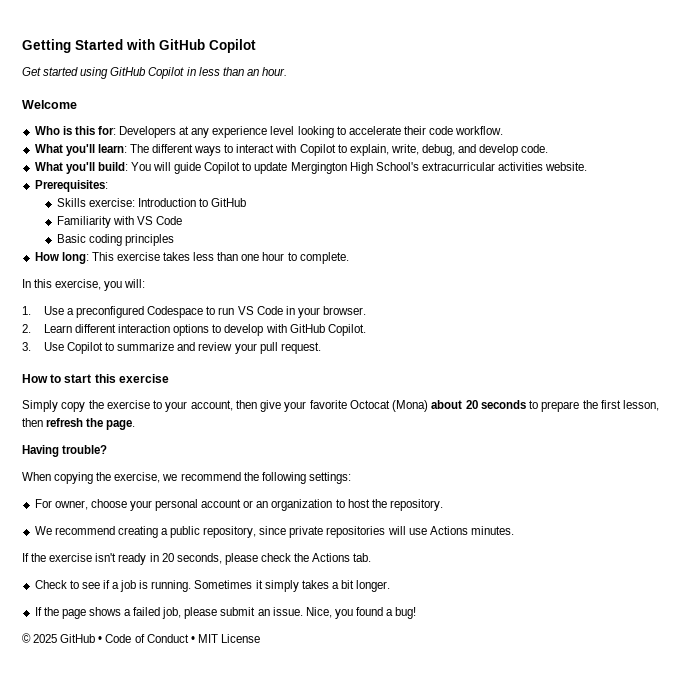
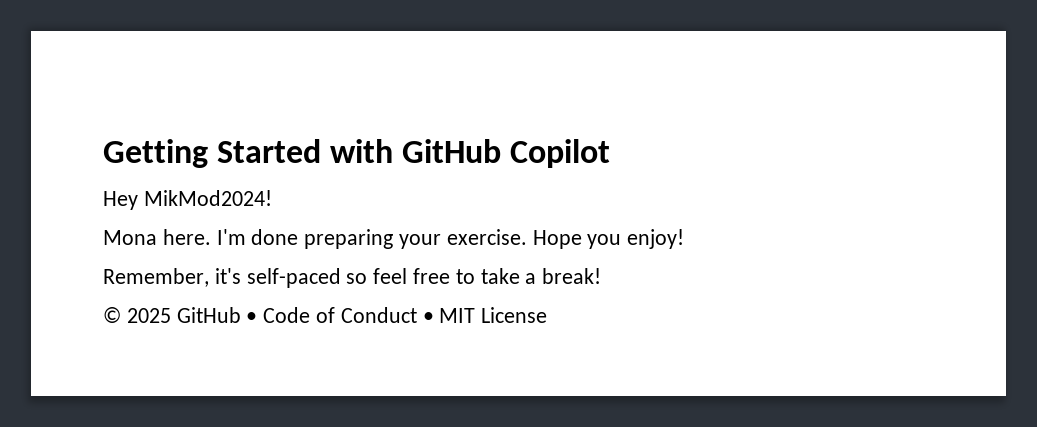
- Get started using GitHub Copilot in less than an hour.
- Welcome
- Who is this for: Developers at any experience level looking to accelerate their code workflow.
- What you'll learn: The different ways to interact with Copilot to explain, write, debug, and develop code.
- What you'll build: You will guide Copilot to update Mergington High School's extracurricular activities website.
- Prerequisites:
- Skills exercise: Introduction to GitHub
- Familiarity with VS Code
- Basic coding principles
- How long: This exercise takes less than one hour to complete.
- In this exercise, you will:
- 1. Use a preconfigured Codespace to run VS Code in your browser.
- 2. Learn different interaction options to develop with GitHub Copilot.
- 3. Use Copilot to summarize and review your pull request.
- How to start this exercise
- Simply copy the exercise to your account, then give your favorite Octocat (Mona) about 20 seconds to prepare the first lesson, then refresh the page.
- Having trouble?
- When copying the exercise, we recommend the following settings:
- For owner, choose your personal account or an organization to host the repository.
- We recommend creating a public repository, since private repositories will use Actions minutes.
- If the exercise isn't ready in 20 seconds, please check the Actions tab.
- Check to see if a job is running. Sometimes it simply takes a bit longer.
- If the page shows a failed job, please submit an issue. Nice, you found a bug!
+ Hey MikMod2024!
+ Mona here. I'm done preparing your exercise. Hope you enjoy!
+ Remember, it's self-paced so feel free to take a break!

